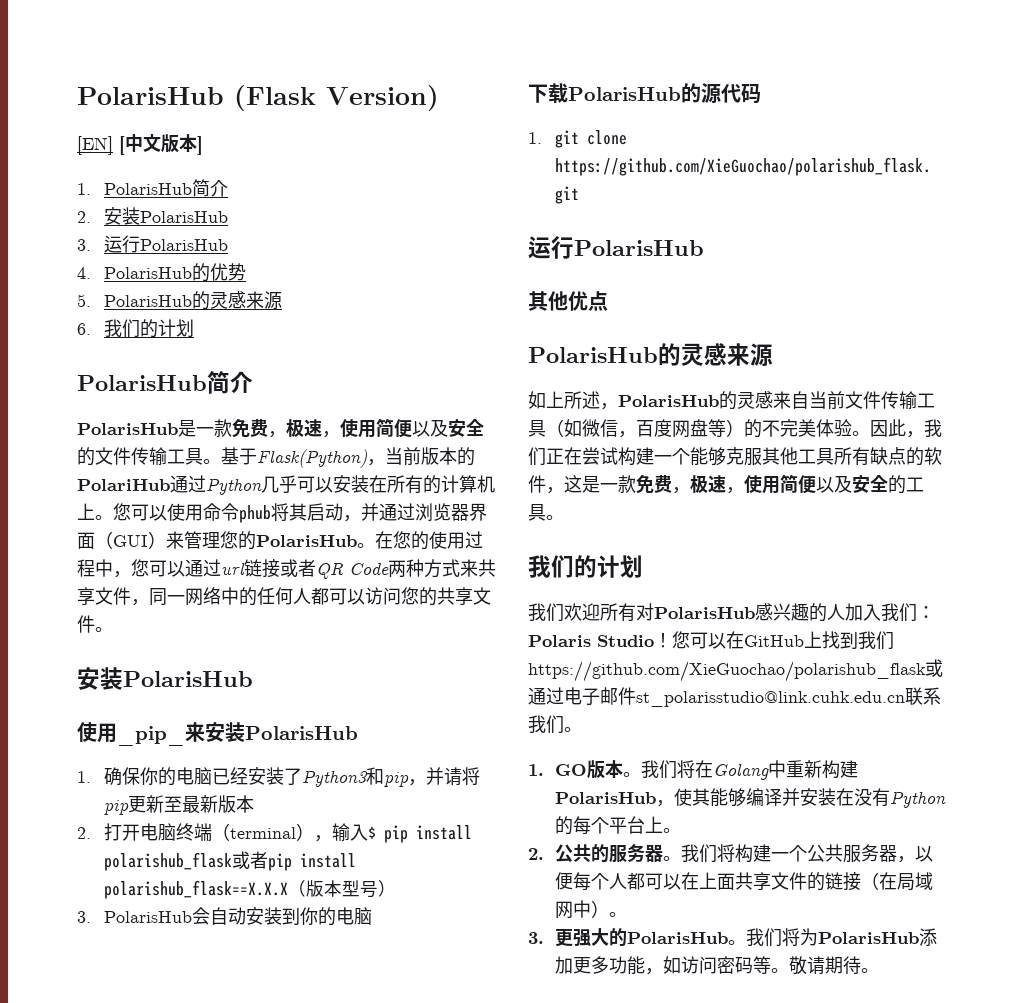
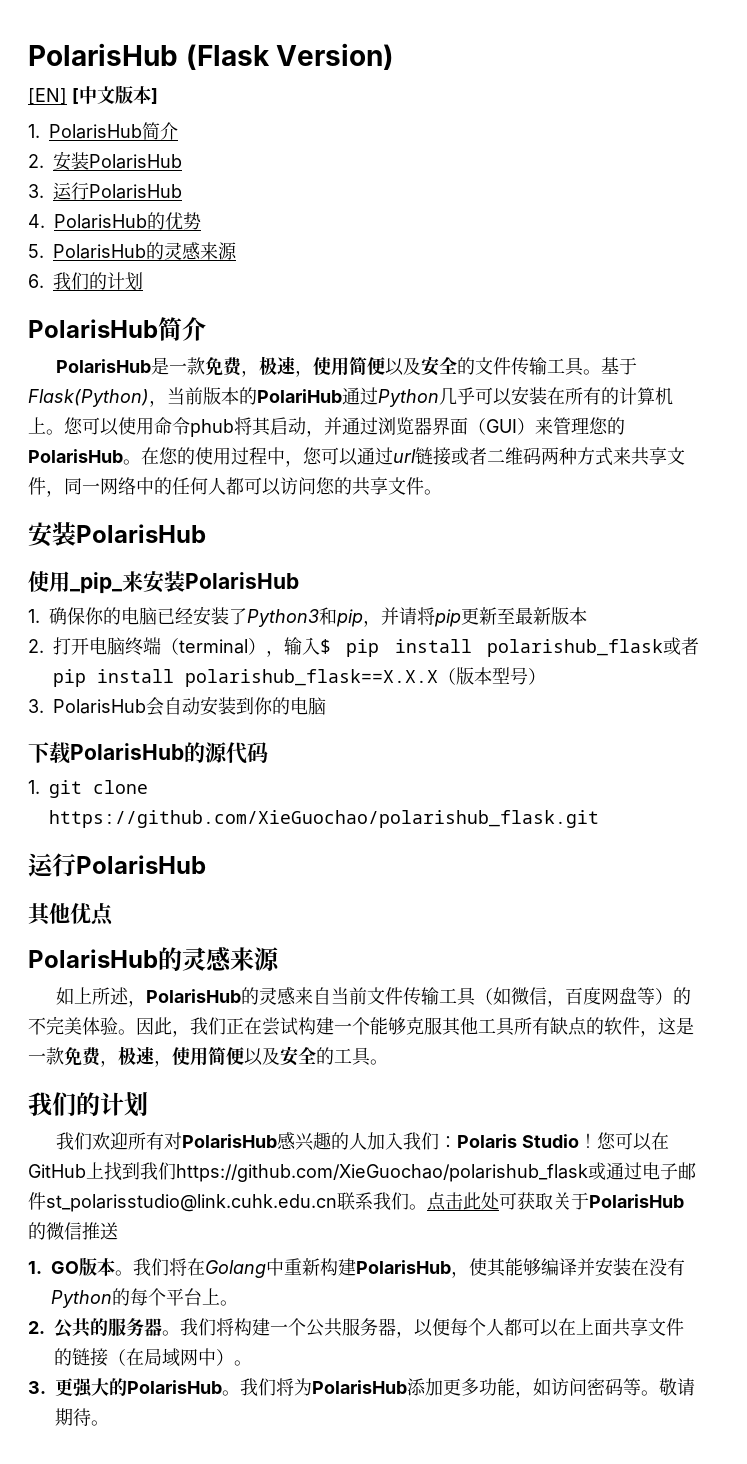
- 在您的使用过程中，您可以通过url链接或者QR Code两种方式来共享文件，同一网络中的任何人都可以访问您的共享文件。
+ 在您的使用过程中，您可以通过url链接或者二维码两种方式来共享文件，同一网络中的任何人都可以访问您的共享文件。
+ 点击此处可获取关于PolarisHub的微信推送

